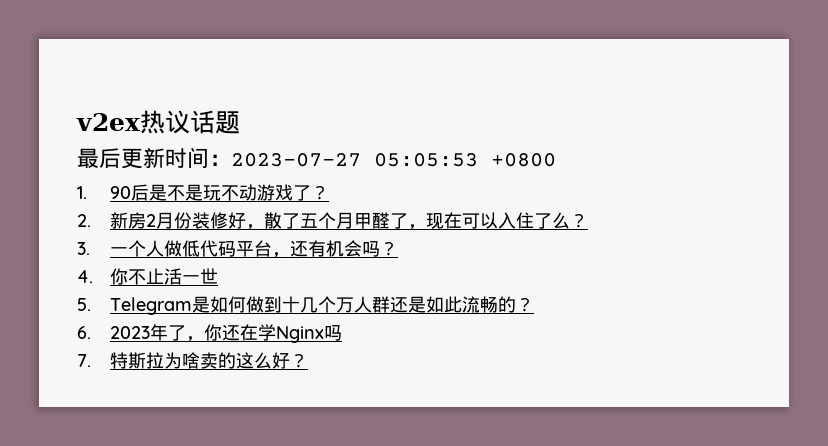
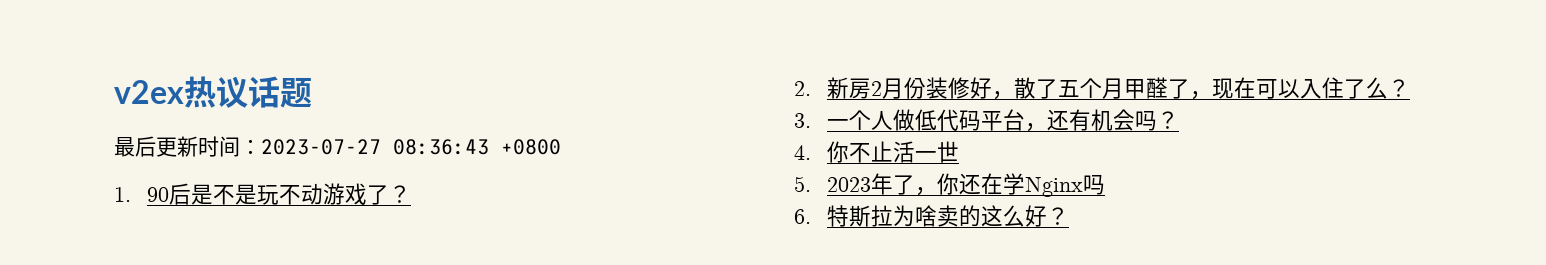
- 最后更新时间：2023-07-27 05:05:53 +0800
+ 最后更新时间：2023-07-27 08:36:43 +0800
- 5. Telegram是如何做到十几个万人群还是如此流畅的？
- 6. 2023年了，你还在学Nginx吗
+ 5. 2023年了，你还在学Nginx吗
- 7.特斯拉为啥卖的这么好？
+ 6.特斯拉为啥卖的这么好？

